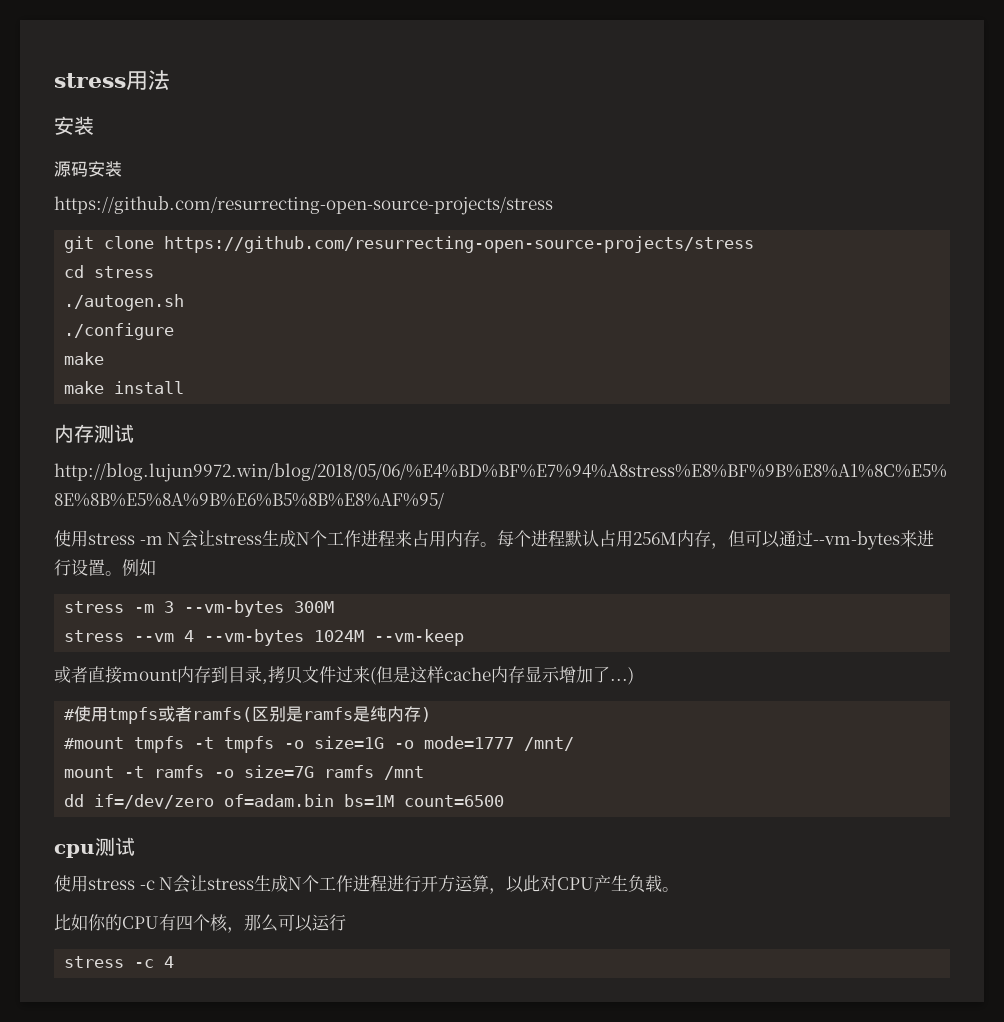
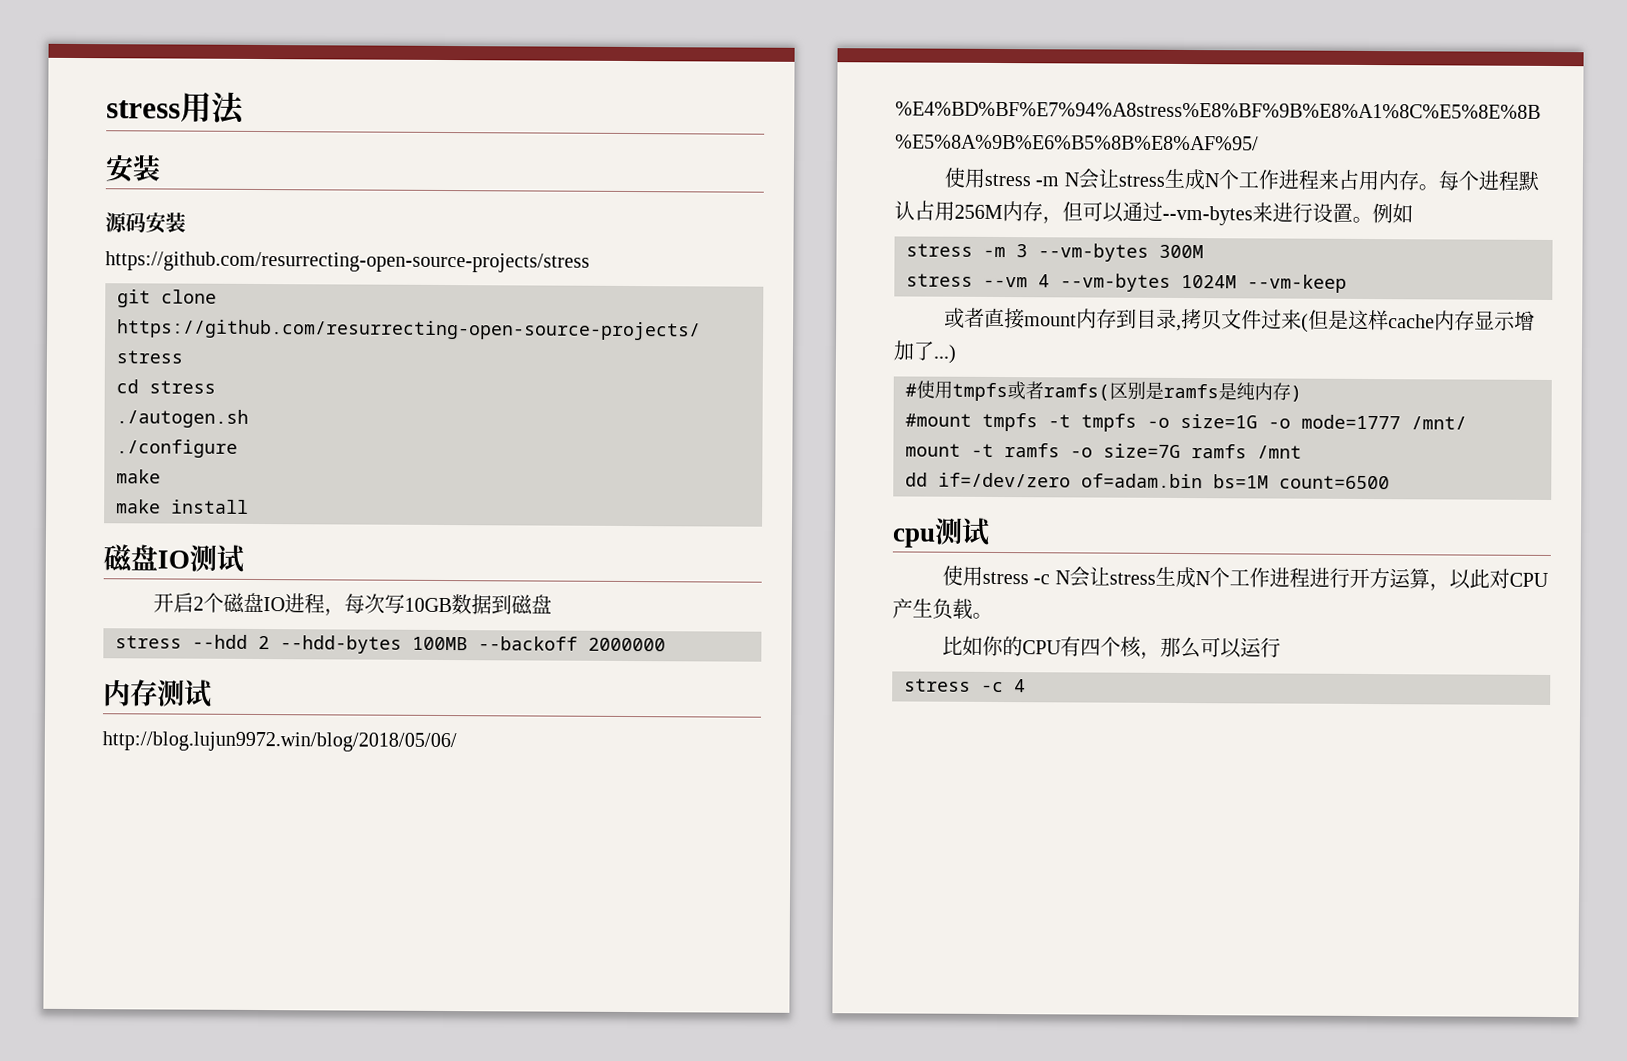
+ 磁盘IO测试
+ 开启2个磁盘IO进程，每次写10GB数据到磁盘
+ stress --hdd 2 --hdd-bytes 100MB --backoff 2000000

